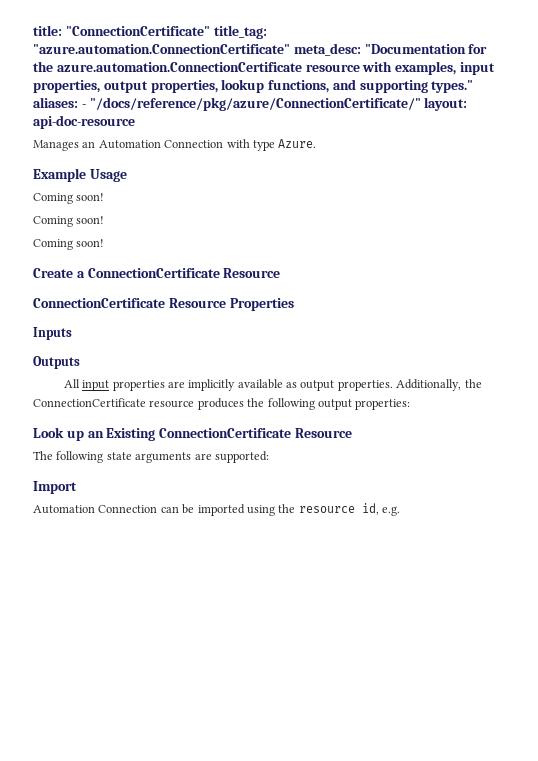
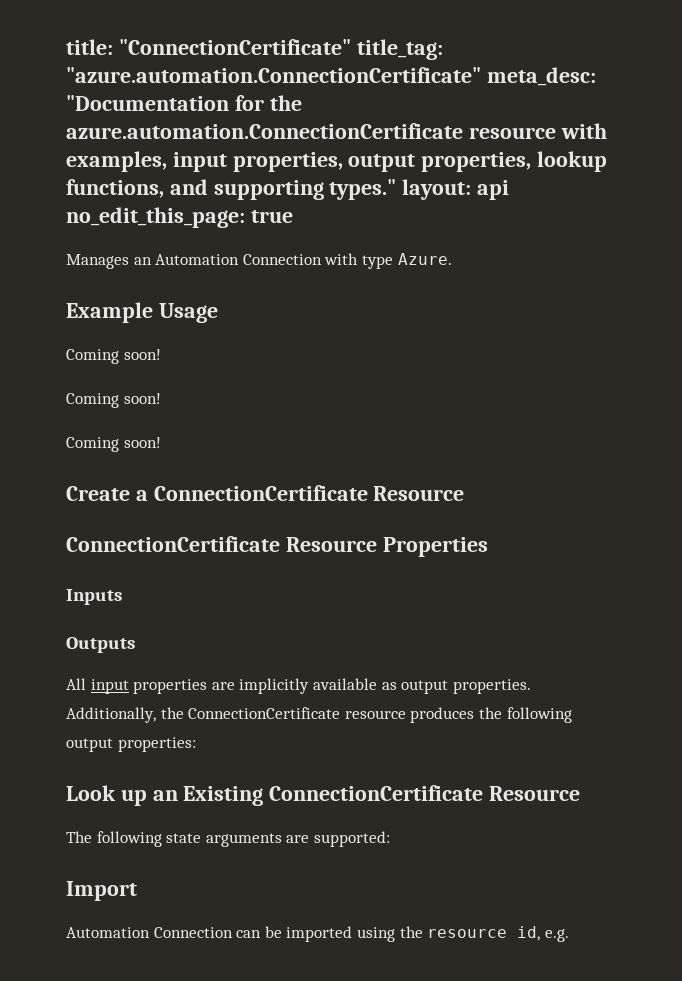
- title: "ConnectionCertificate" title_tag: "azure.automation.ConnectionCertificate" meta_desc: "Documentation for the azure.automation.ConnectionCertificate resource with examples, input properties, output properties, lookup functions, and supporting types." aliases: - "/docs/reference/pkg/azure/ConnectionCertificate/" layout: api-doc-resource
+ title: "ConnectionCertificate" title_tag: "azure.automation.ConnectionCertificate" meta_desc: "Documentation for the azure.automation.ConnectionCertificate resource with examples, input properties, output properties, lookup functions, and supporting types." layout: api no_edit_this_page: true

